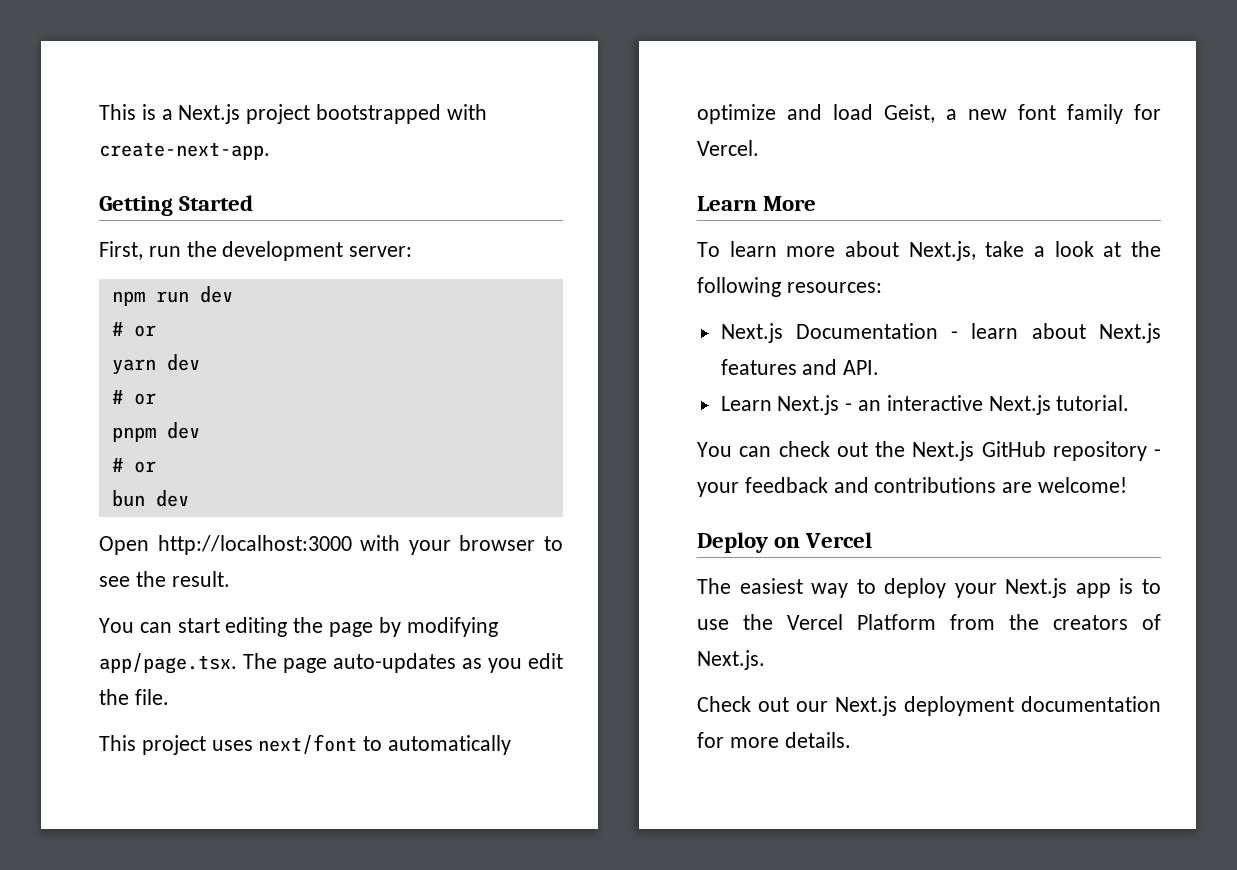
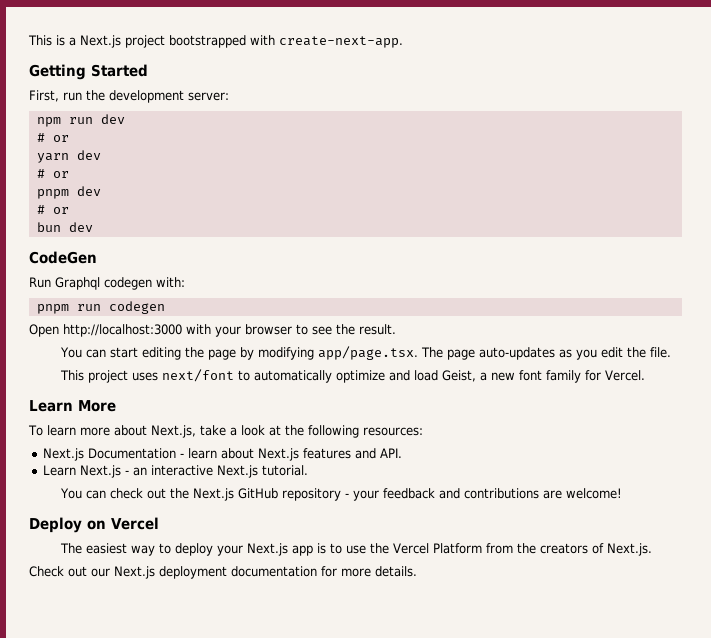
+ CodeGen
+ Run Graphql codegen with:
+ pnpm run codegen

